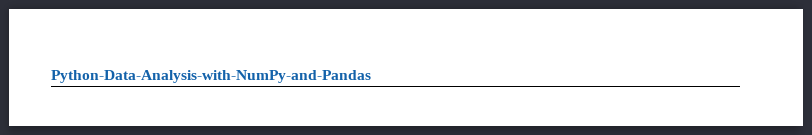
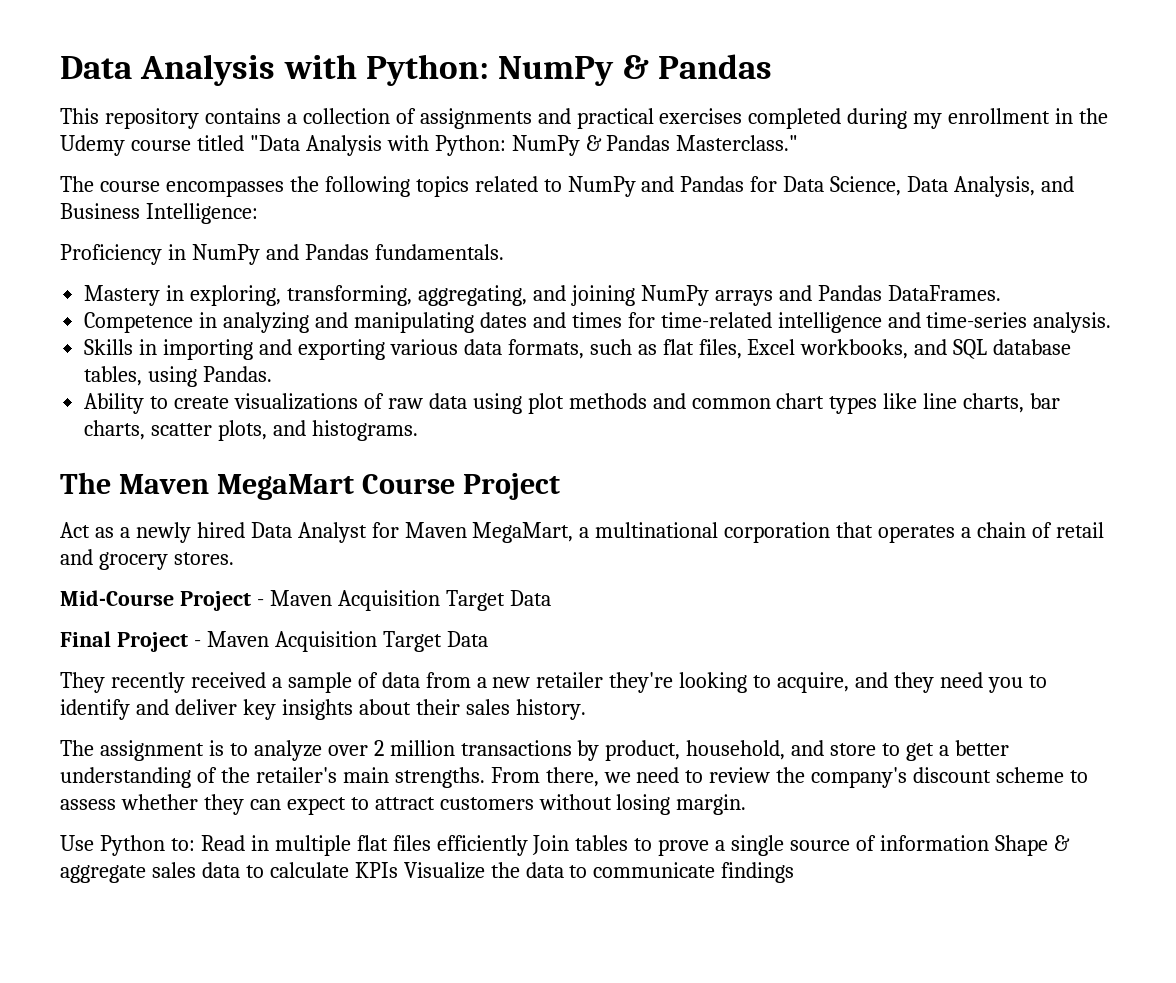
- Python-Data-Analysis-with-NumPy-and-Pandas
+ Data Analysis with Python: NumPy & Pandas
+ This repository contains a collection of assignments and practical exercises completed during my enrollment in the Udemy course titled "Data Analysis with Python: NumPy & Pandas Masterclass."
+ The course encompasses the following topics related to NumPy and Pandas for Data Science, Data Analysis, and Business Intelligence:
+ Proficiency in NumPy and Pandas fundamentals.
+ Mastery in exploring, transforming, aggregating, and joining NumPy arrays and Pandas DataFrames.
+ Competence in analyzing and manipulating dates and times for time-related intelligence and time-series analysis.
+ Skills in importing and exporting various data formats, such as flat files, Excel workbooks, and SQL database tables, using Pandas.
+ Ability to create visualizations of raw data using plot methods and common chart types like line charts, bar charts, scatter plots, and histograms.
+ The Maven MegaMart Course Project
+ Act as a newly hired Data Analyst for Maven MegaMart, a multinational corporation that operates a chain of retail and grocery stores.
+ Mid-Course Project - Maven Acquisition Target Data
+ Final Project - Maven Acquisition Target Data
+ They recently received a sample of data from a new retailer they're looking to acquire, and they need you to identify and deliver key insights about their sales history.
+ The assignment is to analyze over 2 million transactions by product, household, and store to get a better understanding of the retailer's main strengths. From there, we need to review the company's discount scheme to assess whether they can expect to attract customers without losing margin.
+ Use Python to: Read in multiple flat files efficiently Join tables to prove a single source of information Shape & aggregate sales data to calculate KPIs Visualize the data to communicate findings

